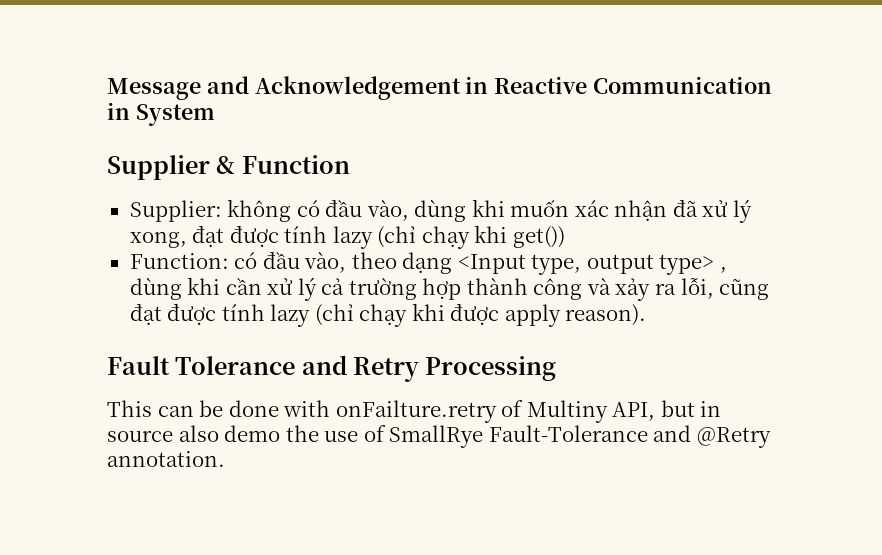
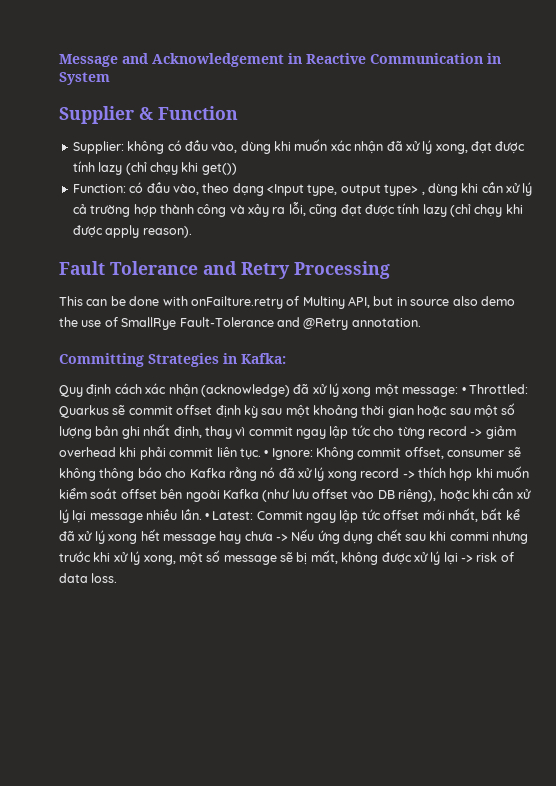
+ Committing Strategies in Kafka:
+ Quy định cách xác nhận (acknowledge) đã xử lý xong một message: • Throttled: Quarkus sẽ commit offset định kỳ sau một khoảng thời gian hoặc sau một số lượng bản ghi nhất định, thay vì commit ngay lập tức cho từng record -> giảm overhead khi phải commit liên tục. • Ignore: Không commit offset, consumer sẽ không thông báo cho Kafka rằng nó đã xử lý xong record -> thích hợp khi muốn kiểm soát offset bên ngoài Kafka (như lưu offset vào DB riêng), hoặc khi cần xử lý lại message nhiều lần. • Latest: Commit ngay lập tức offset mới nhất, bất kể đã xử lý xong hết message hay chưa -> Nếu ứng dụng chết sau khi commi nhưng trước khi xử lý xong, một số message sẽ bị mất, không được xử lý lại -> risk of data loss.

